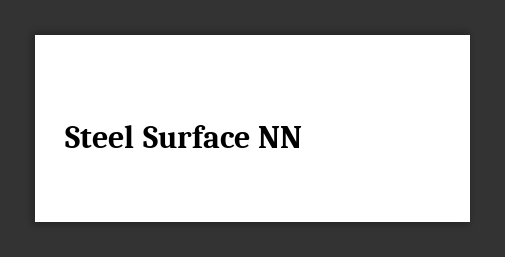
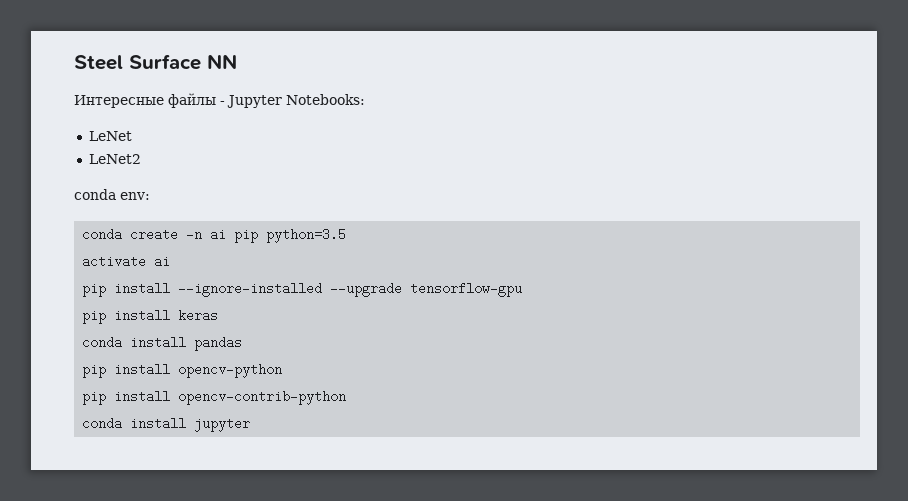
+ Интересные файлы - Jupyter Notebooks:
+ LeNet
+ LeNet2
+ conda env:
+ conda create -n ai pip python=3.5
+ activate ai
+ pip install --ignore-installed --upgrade tensorflow-gpu
+ pip install keras
+ conda install pandas
+ pip install opencv-python
+ pip install opencv-contrib-python
+ conda install jupyter

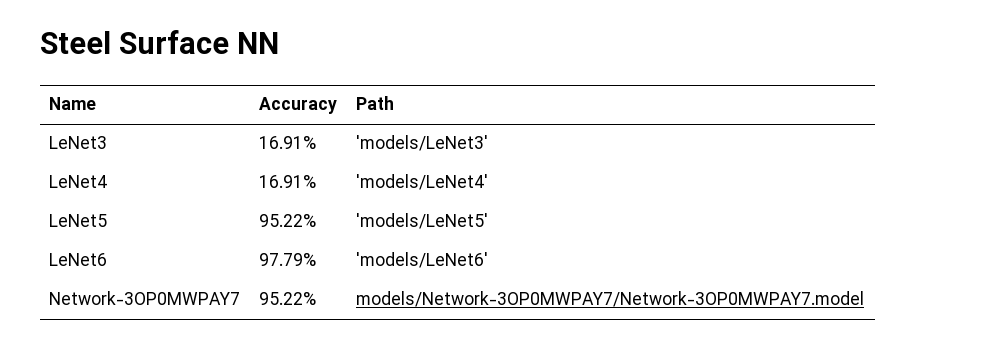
- Интересные файлы - Jupyter Notebooks:
- LeNet
- LeNet2
- conda env:
- conda create -n ai pip python=3.5
- activate ai
- pip install --ignore-installed --upgrade tensorflow-gpu
- pip install keras
- conda install pandas
- pip install opencv-python
- pip install opencv-contrib-python
- conda install jupyter
+ Name | Accuracy | Path
+ LeNet3 | 16.91% | 'models/LeNet3'
+ LeNet4 | 16.91% | 'models/LeNet4'
+ LeNet5 | 95.22% | 'models/LeNet5'
+ LeNet6 | 97.79% | 'models/LeNet6'
+ Network-3OP0MWPAY7 | 95.22% | models/Network-3OP0MWPAY7/Network-3OP0MWPAY7.model

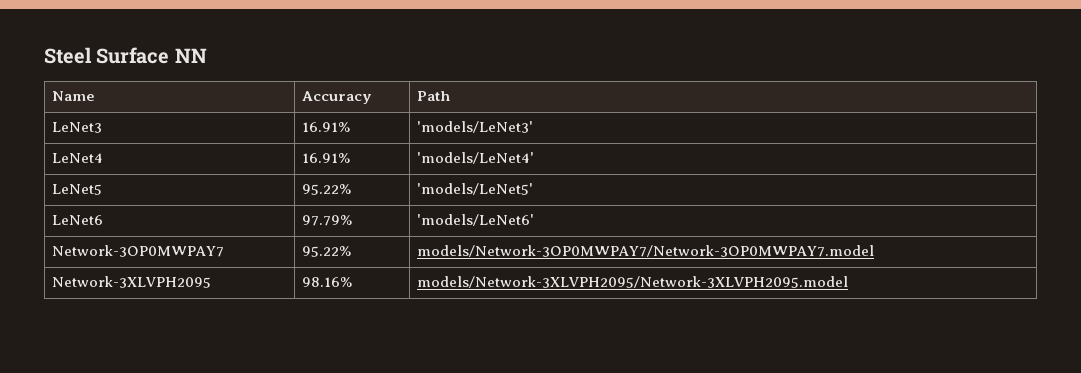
+ Network-3XLVPH2095 | 98.16% | models/Network-3XLVPH2095/Network-3XLVPH2095.model

